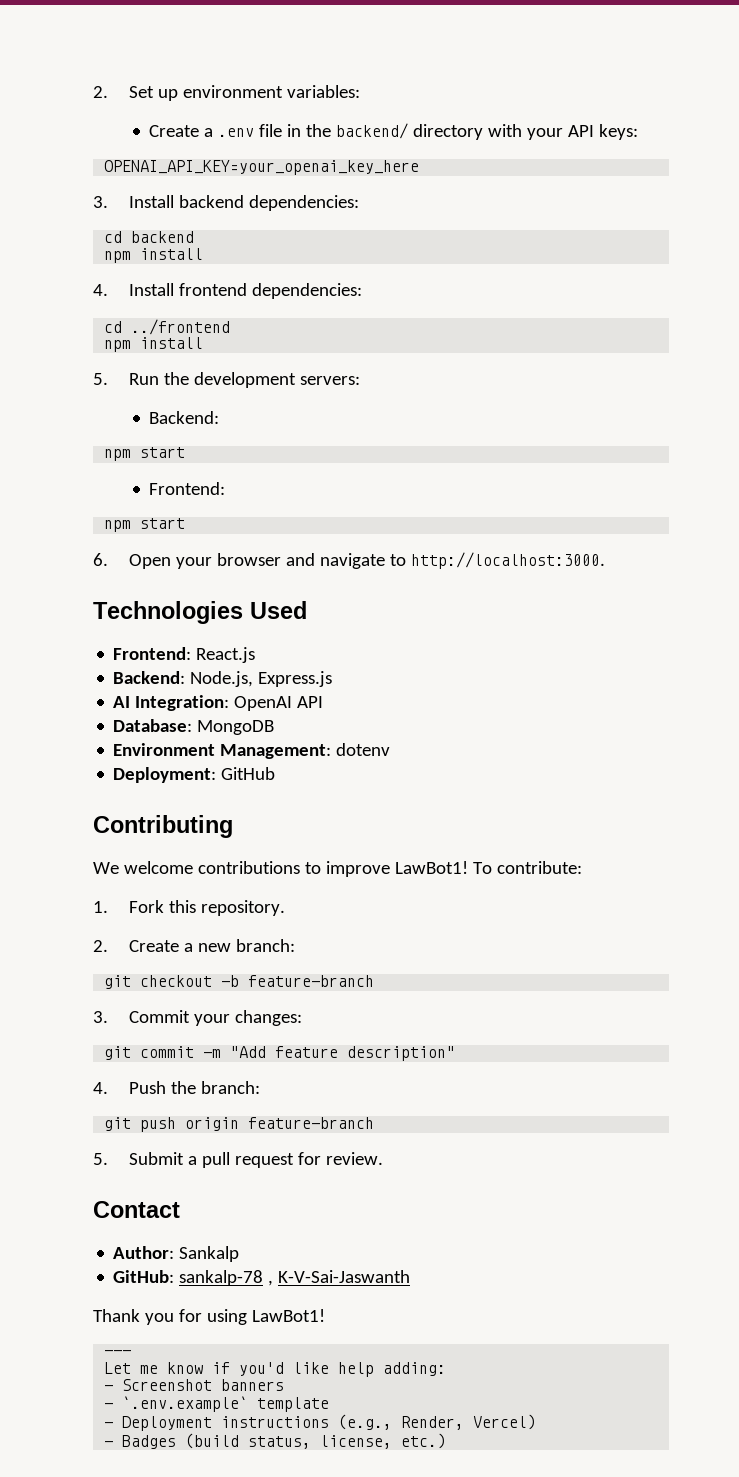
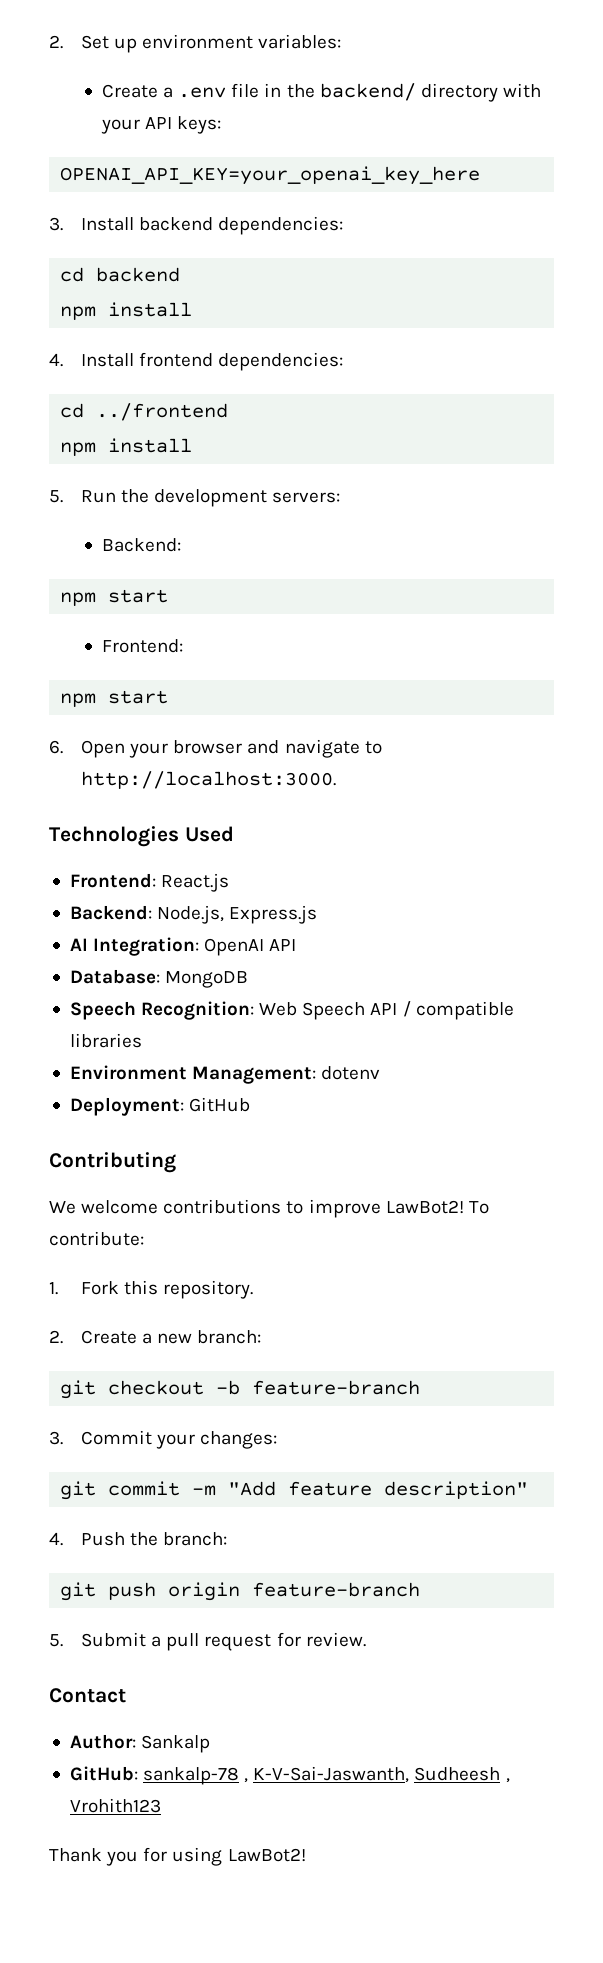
+ Speech Recognition: Web Speech API / compatible libraries
- We welcome contributions to improve LawBot1!
+ We welcome contributions to improve LawBot2!
- GitHub: sankalp-78 , K-V-Sai-Jaswanth
+ GitHub: sankalp-78 , K-V-Sai-Jaswanth, Sudheesh , Vrohith123
- Thank you for using LawBot1!
- ---
- Let me know if you'd like help adding:
- - Screenshot banners
- - `.env.example` template
- - Deployment instructions (e.g., Render, Vercel)
- - Badges (build status, license, etc.)
+ Thank you for using LawBot2!

